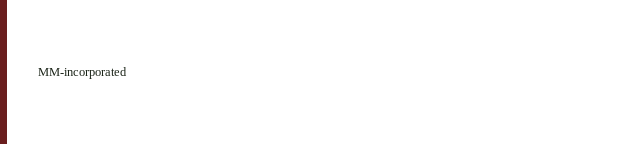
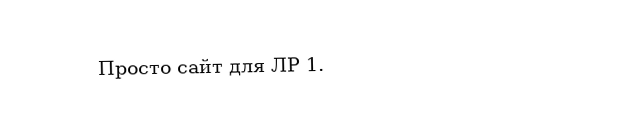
- MM-incorporated
+ Просто сайт для ЛР 1.

